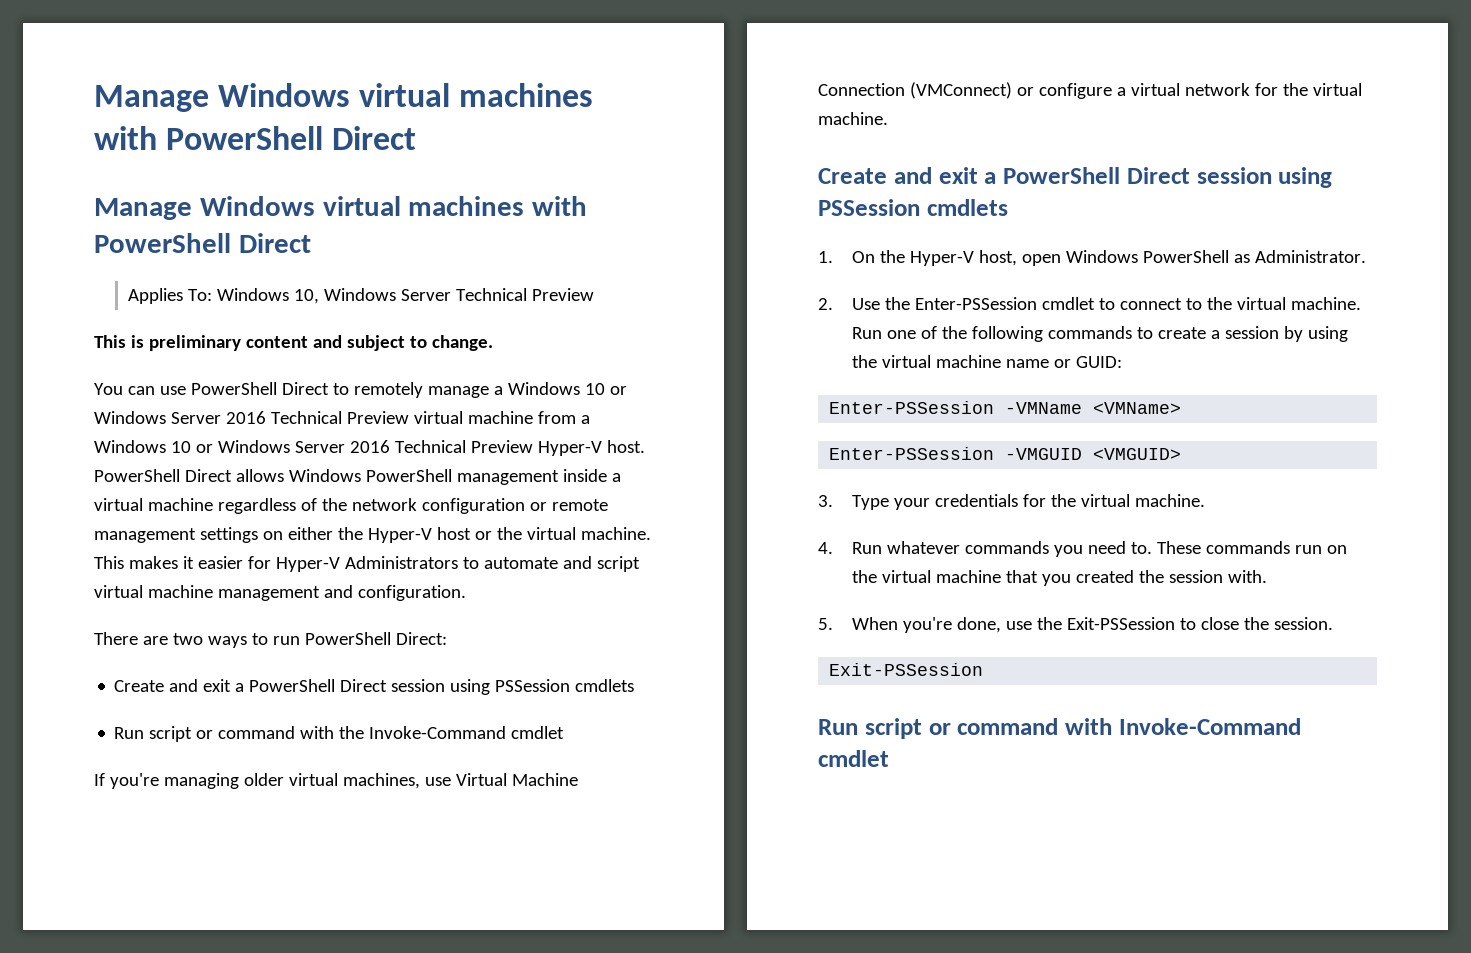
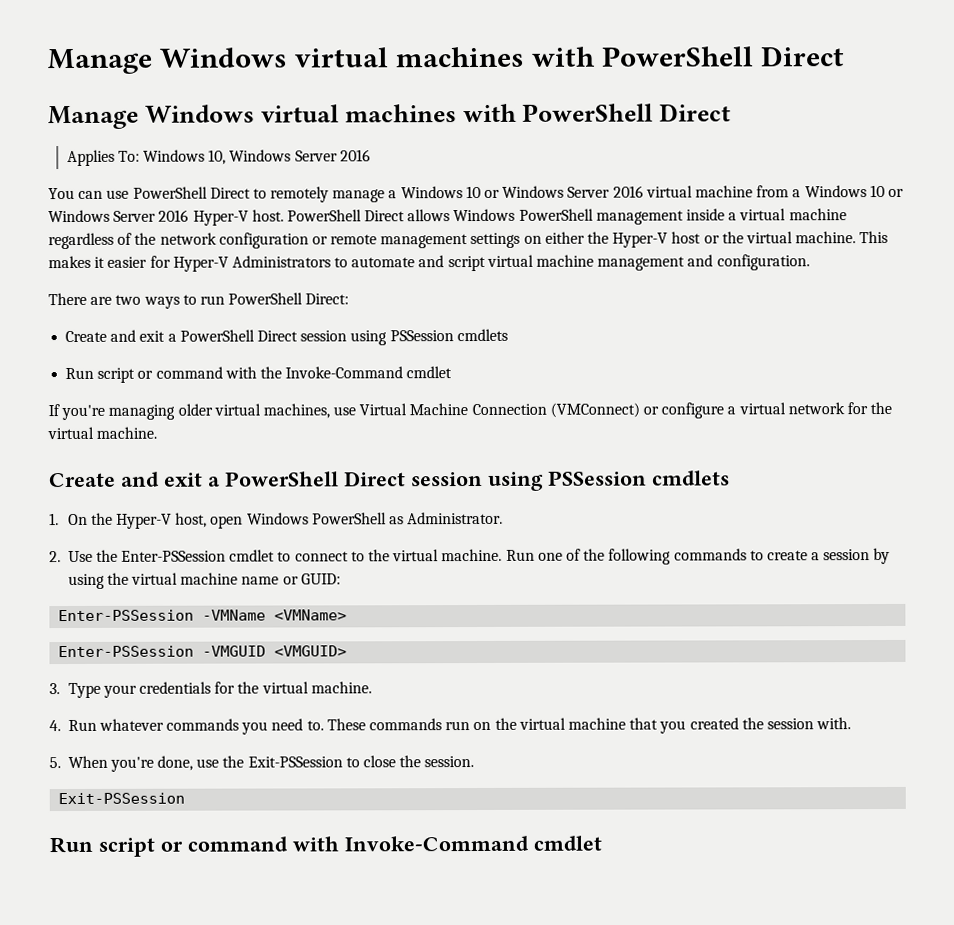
- Applies To: Windows 10, Windows Server Technical Preview
- This is preliminary content and subject to change.
+ Applies To: Windows 10, Windows Server 2016
- You can use PowerShell Direct to remotely manage a Windows 10 or Windows Server 2016 Technical Preview virtual machine from a Windows 10 or Windows Server 2016 Technical Preview Hyper-V host.
+ You can use PowerShell Direct to remotely manage a Windows 10 or Windows Server 2016 virtual machine from a Windows 10 or Windows Server 2016 Hyper-V host.

